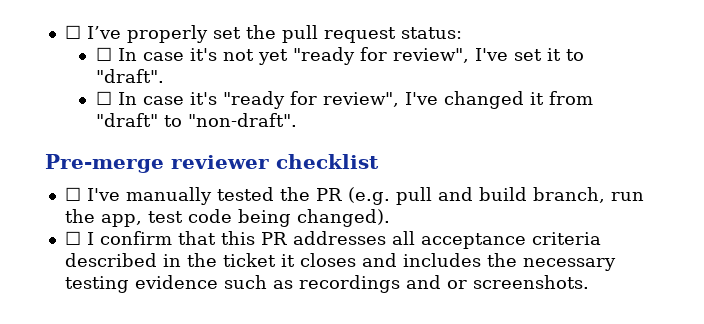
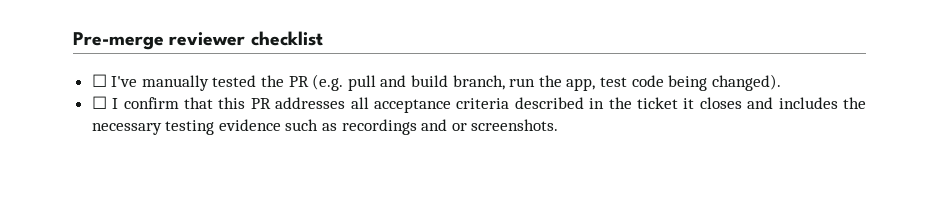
- ☐ I’ve properly set the pull request status:
- ☐ In case it's not yet "ready for review", I've set it to "draft".
- ☐ In case it's "ready for review", I've changed it from "draft" to "non-draft".

